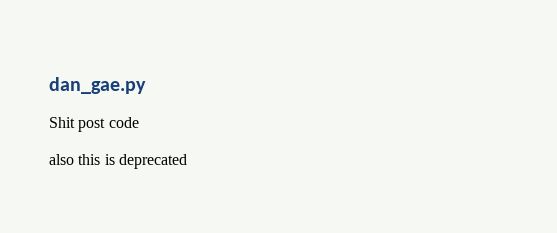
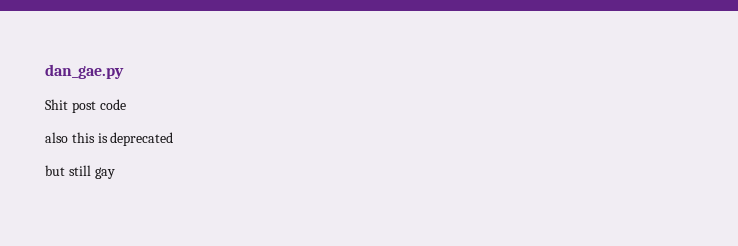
+ but still gay

